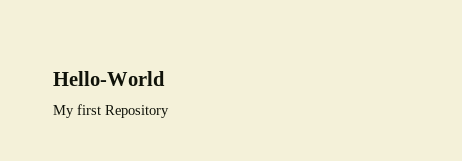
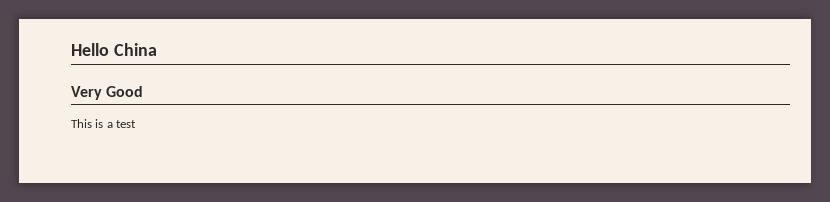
- Hello-World
- My first Repository
+ Hello China
+ Very Good
+ This is a test

